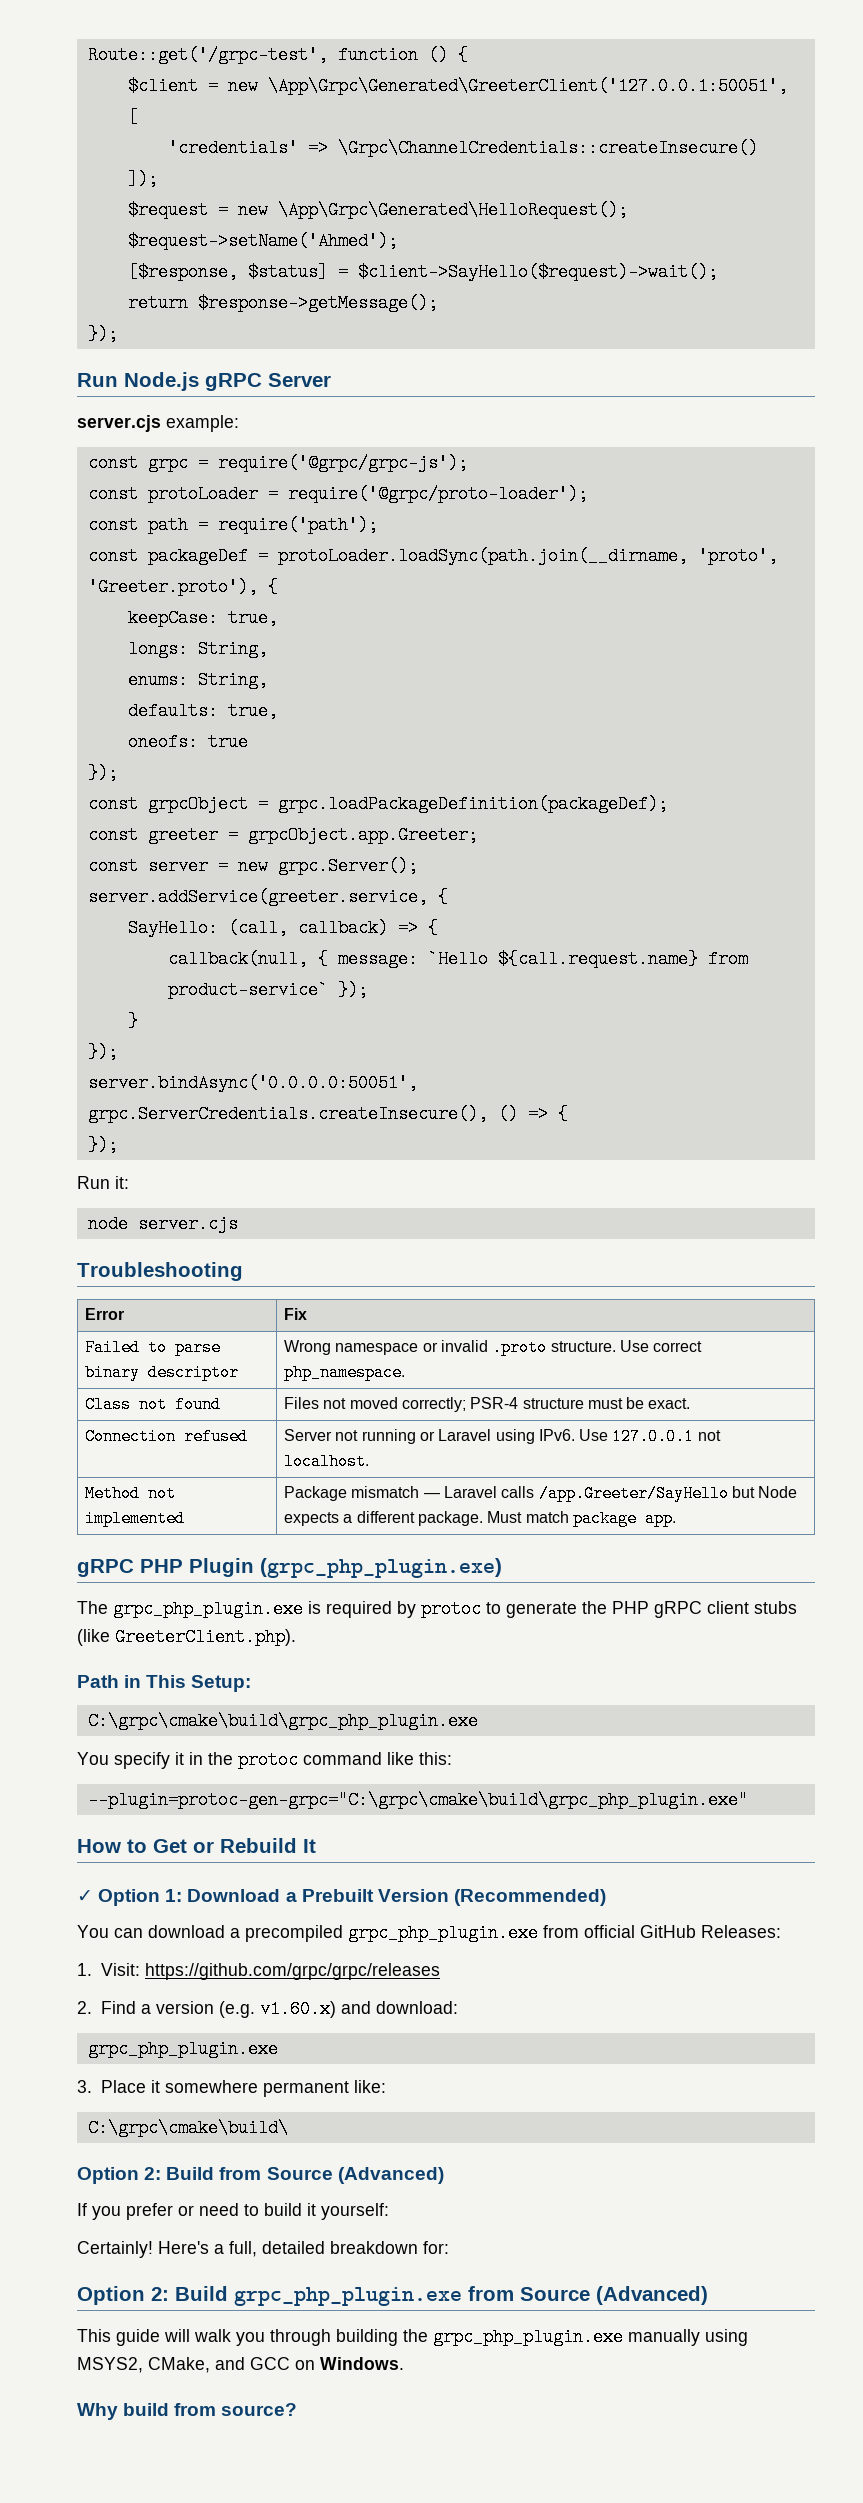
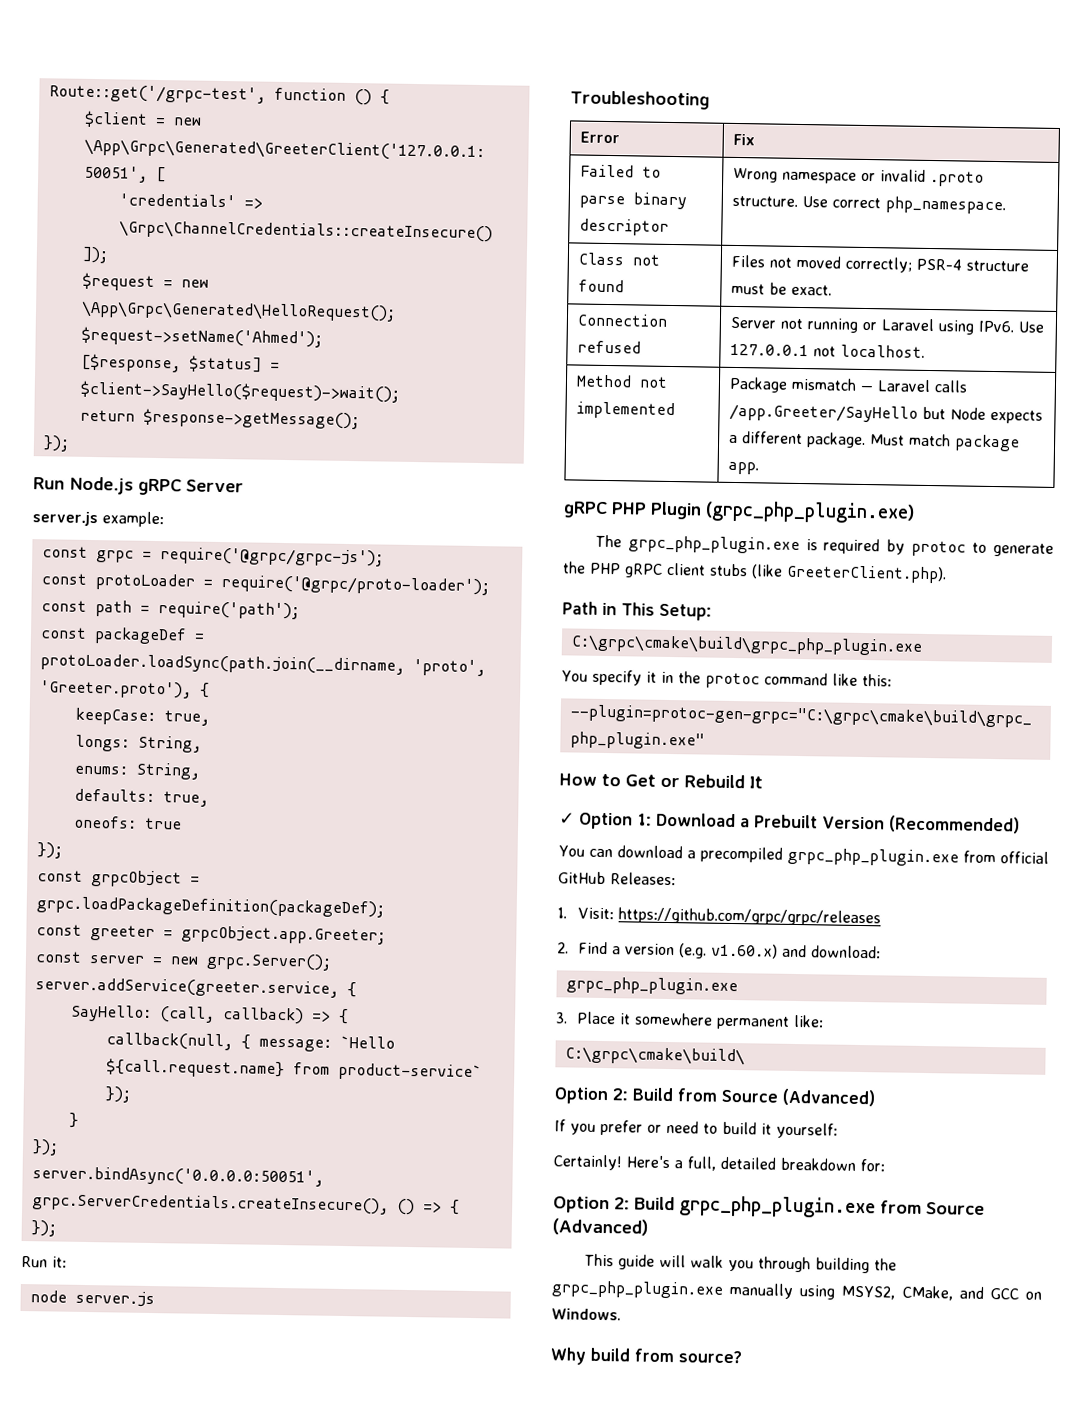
- server.cjs example:
+ server.js example:
- node server.cjs
+ node server.js

